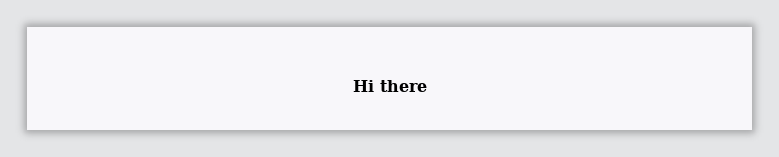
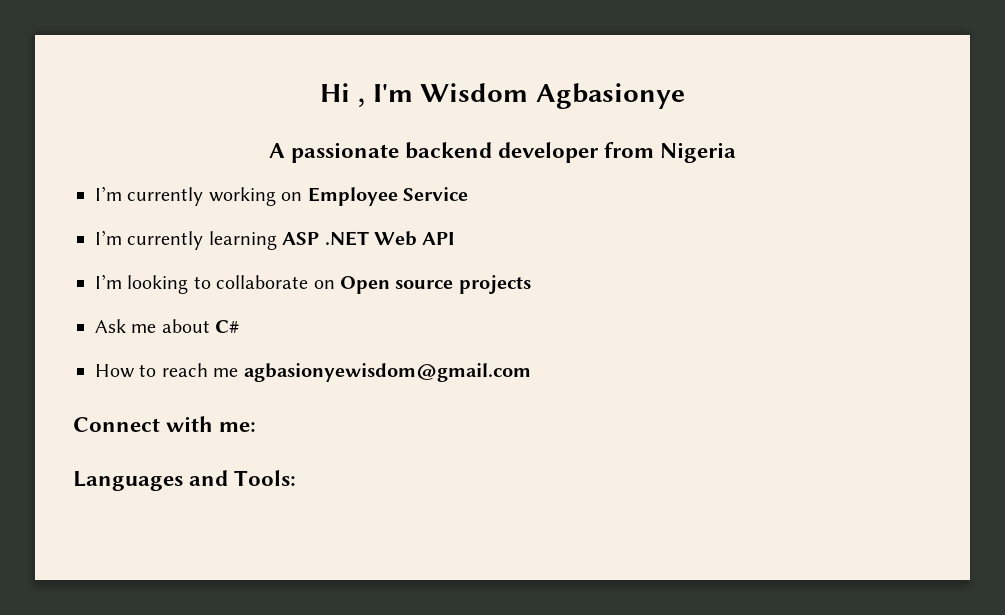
- Hi there
+ Hi , I'm Wisdom Agbasionye
+ A passionate backend developer from Nigeria
+ I’m currently working on Employee Service
+ I’m currently learning ASP .NET Web API
+ I’m looking to collaborate on Open source projects
+ Ask me about C#
+ How to reach me agbasionyewisdom@gmail.com
+ Connect with me:
+ Languages and Tools:

